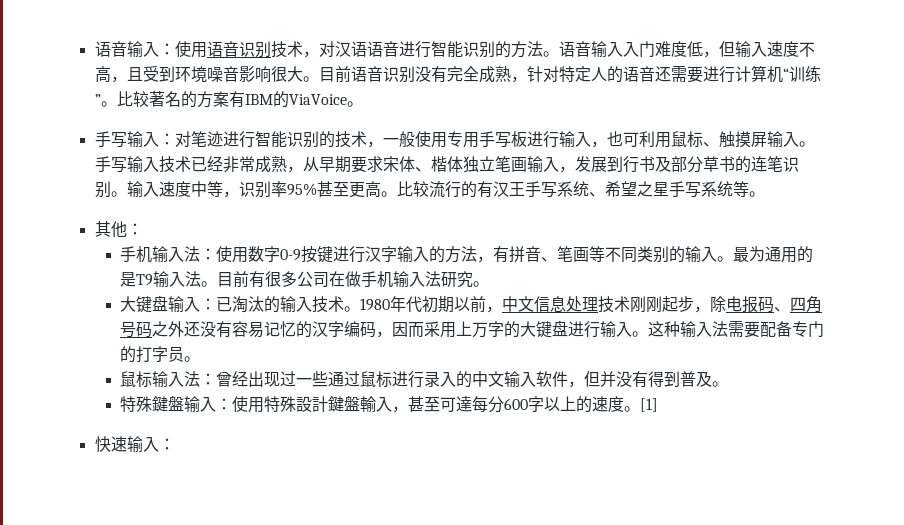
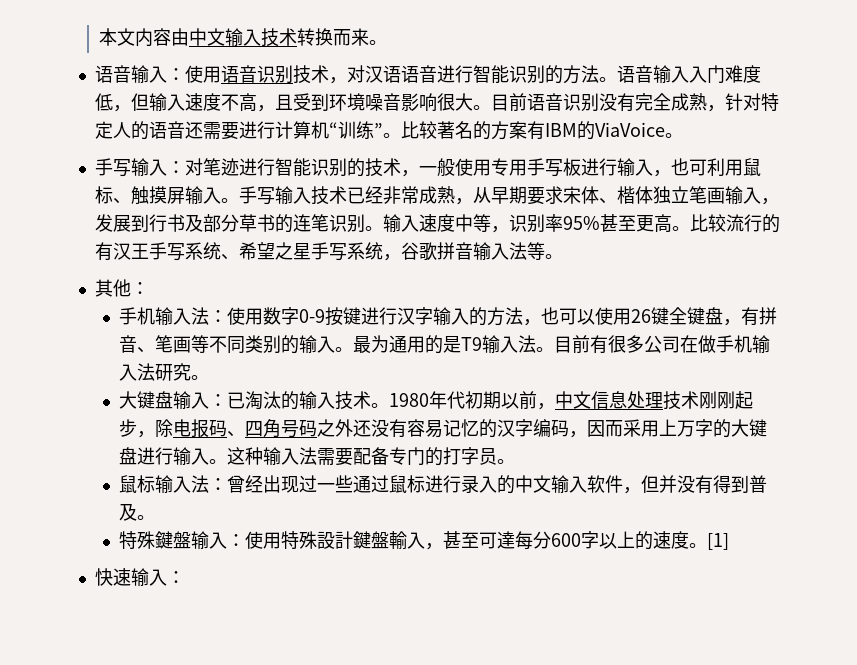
+ 本文内容由中文输入技术转换而来。
- 比较流行的有汉王手写系统、希望之星手写系统等。
+ 比较流行的有汉王手写系统、希望之星手写系统，谷歌拼音输入法等。
- 手机输入法：使用数字0-9按键进行汉字输入的方法，有拼音、笔画等不同类别的输入。
+ 手机输入法：使用数字0-9按键进行汉字输入的方法，也可以使用26键全键盘，有拼音、笔画等不同类别的输入。

